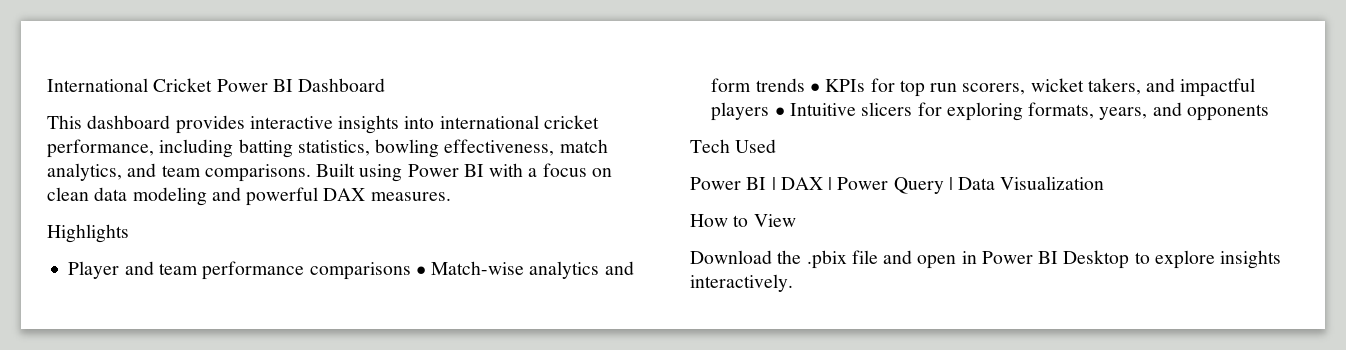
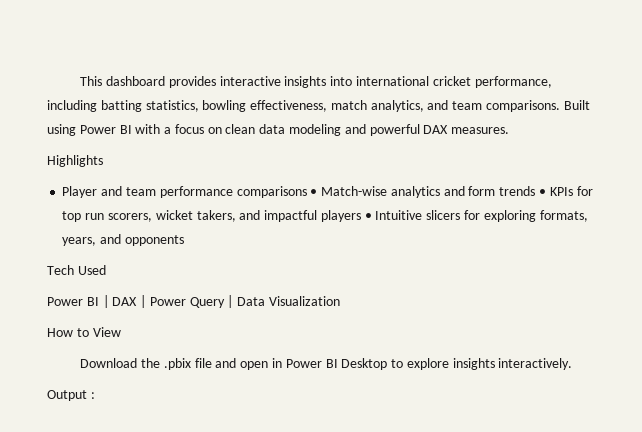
- International Cricket Power BI Dashboard
+ Output :

